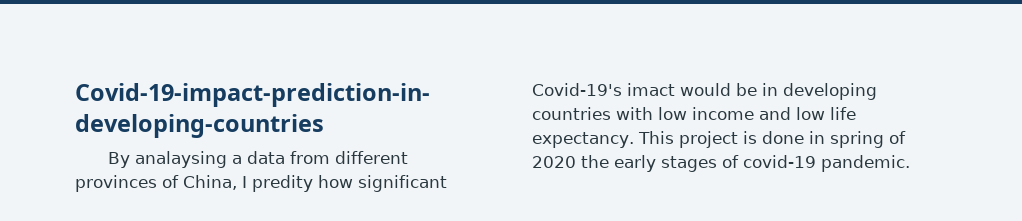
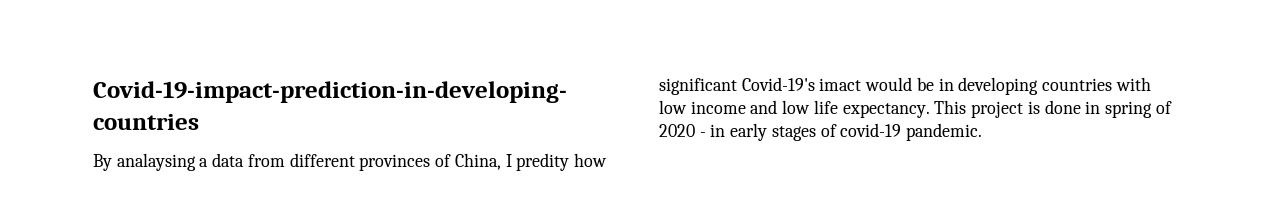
- This project is done in spring of 2020 the early stages of covid-19 pandemic.
+ This project is done in spring of 2020 - in early stages of covid-19 pandemic.

